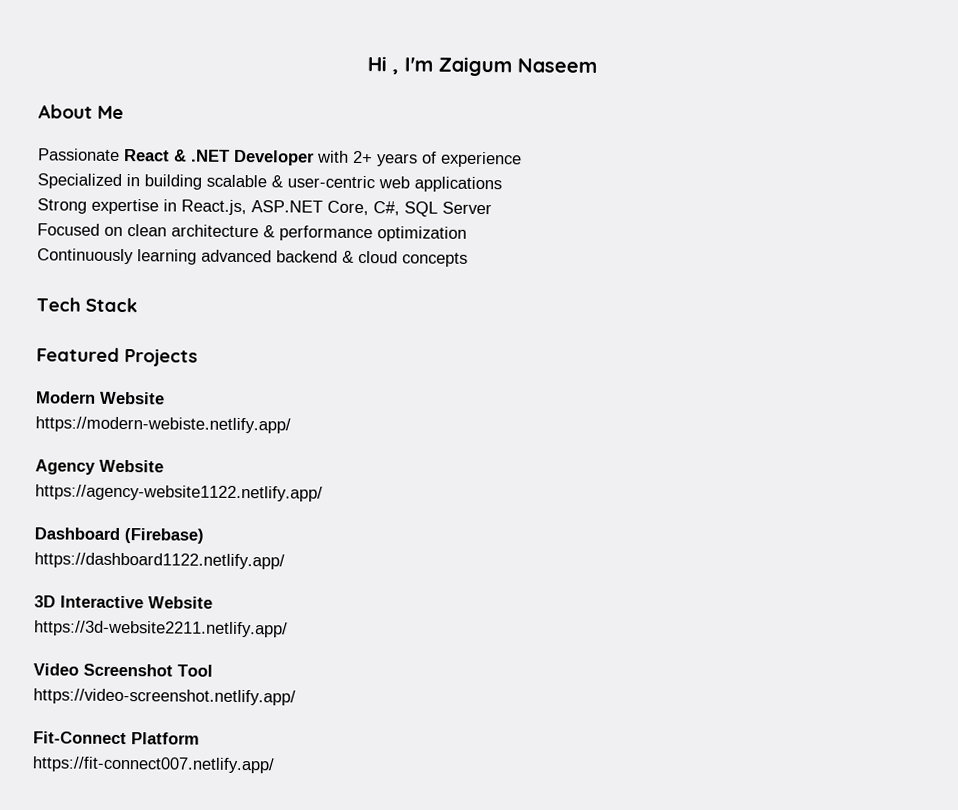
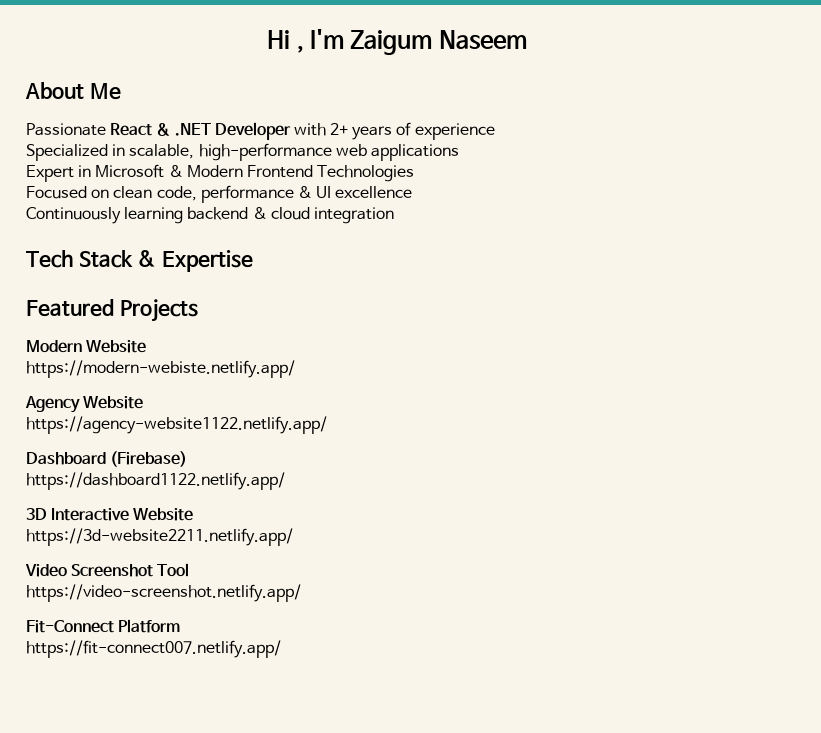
- Specialized in building scalable & user-centric web applications
- Strong expertise in React.js, ASP.NET Core, C#, SQL Server
- Focused on clean architecture & performance optimization
+ Specialized in scalable, high-performance web applications
+ Expert in Microsoft & Modern Frontend Technologies
+ Focused on clean code, performance & UI excellence
- Continuously learning advanced backend & cloud concepts
+ Continuously learning backend & cloud integration
- Tech Stack
+ Tech Stack & Expertise

